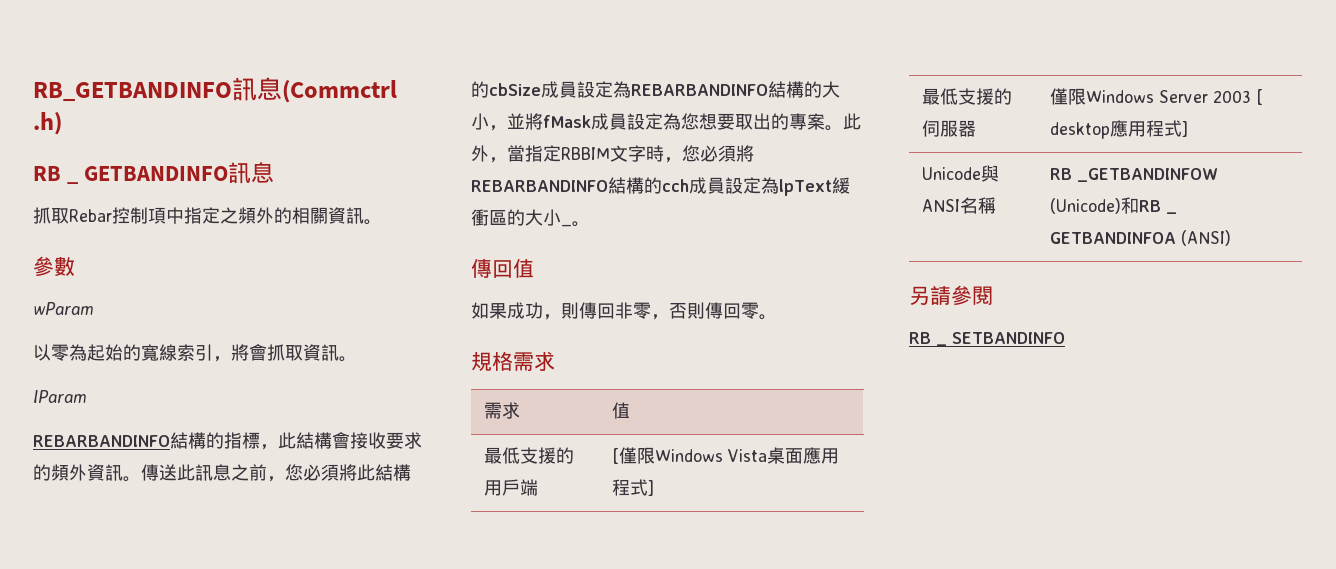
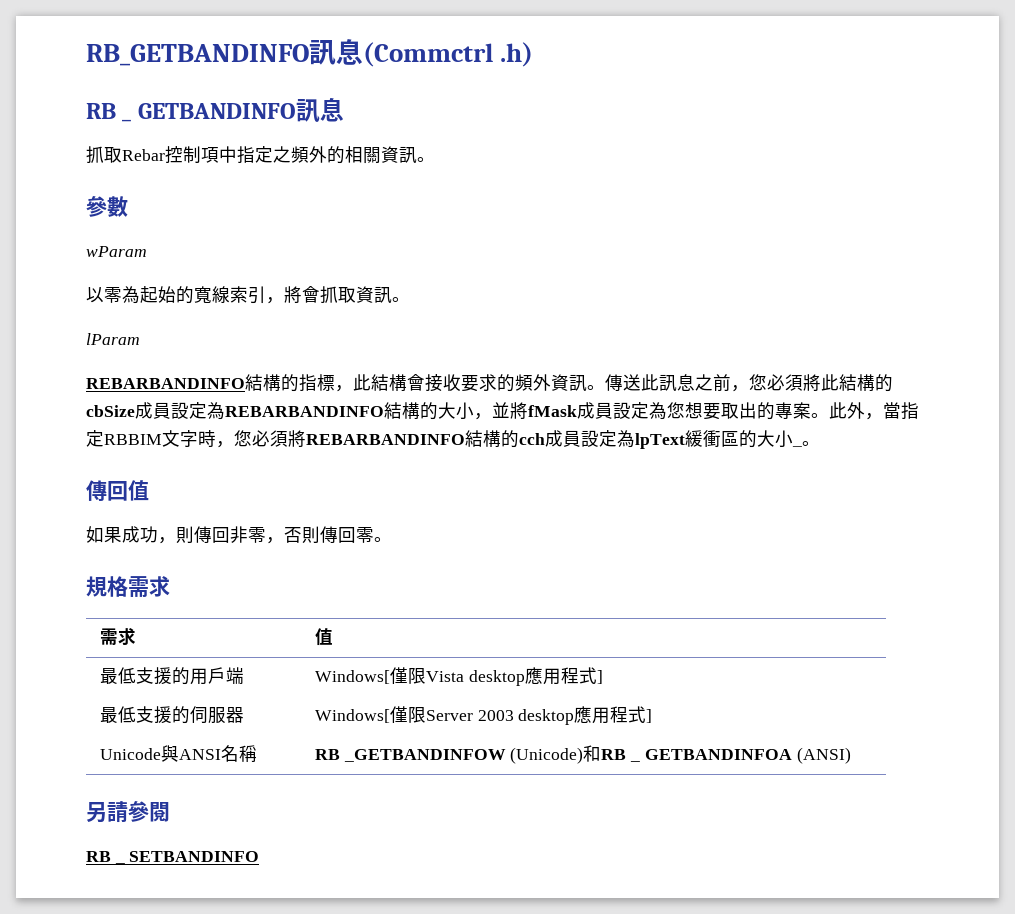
- 最低支援的用戶端 | [僅限Windows Vista桌面應用程式]
+ 最低支援的用戶端 | Windows[僅限Vista desktop應用程式]
- 最低支援的伺服器 | 僅限Windows Server 2003 [ desktop應用程式]
+ 最低支援的伺服器 | Windows[僅限Server 2003 desktop應用程式]

